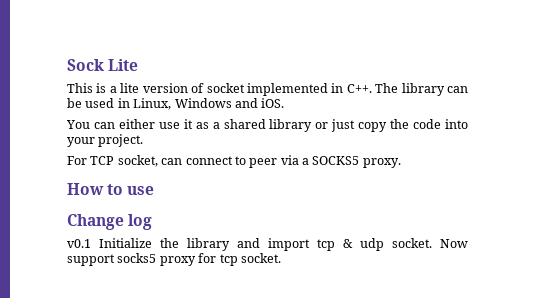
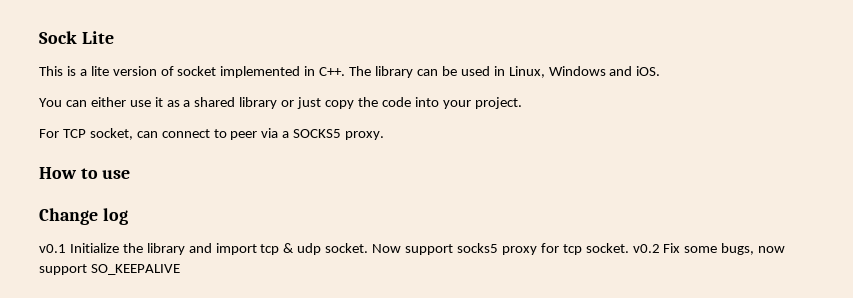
- Now support socks5 proxy for tcp socket.
+ Now support socks5 proxy for tcp socket. v0.2 Fix some bugs, now support SO_KEEPALIVE

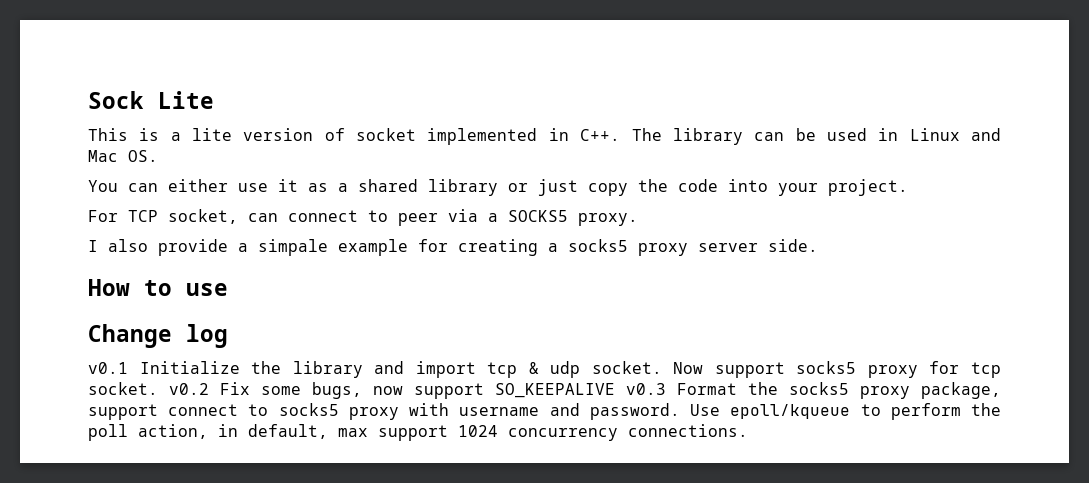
- This is a lite version of socket implemented in C++. The library can be used in Linux, Windows and iOS.
+ This is a lite version of socket implemented in C++. The library can be used in Linux and Mac OS.
+ I also provide a simpale example for creating a socks5 proxy server side.
- Now support socks5 proxy for tcp socket. v0.2 Fix some bugs, now support SO_KEEPALIVE
+ Now support socks5 proxy for tcp socket. v0.2 Fix some bugs, now support SO_KEEPALIVE v0.3 Format the socks5 proxy package, support connect to socks5 proxy with username and password. Use epoll/kqueue to perform the poll action, in default, max support 1024 concurrency connections.

